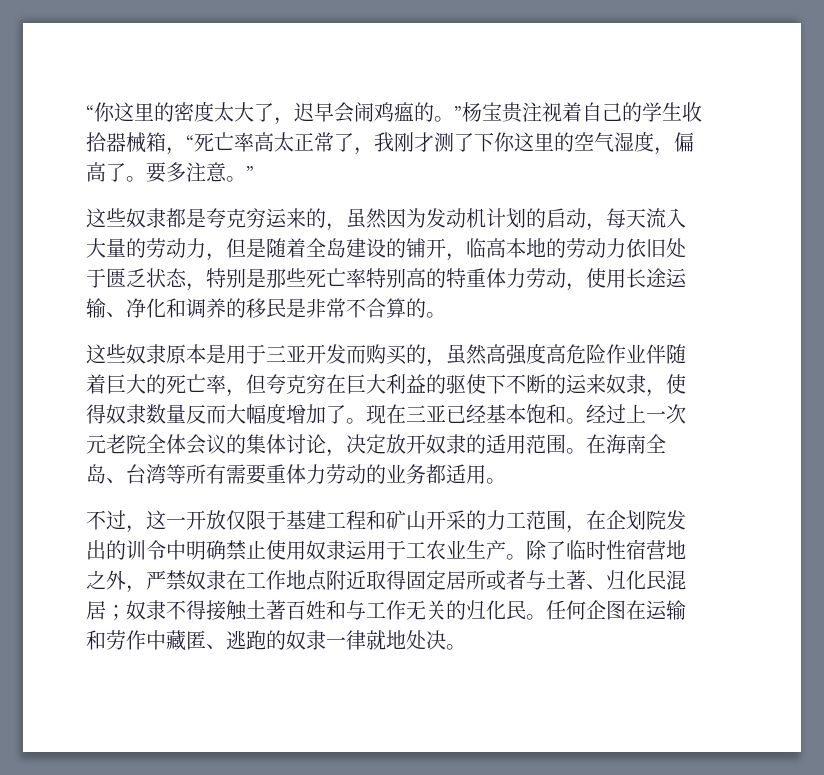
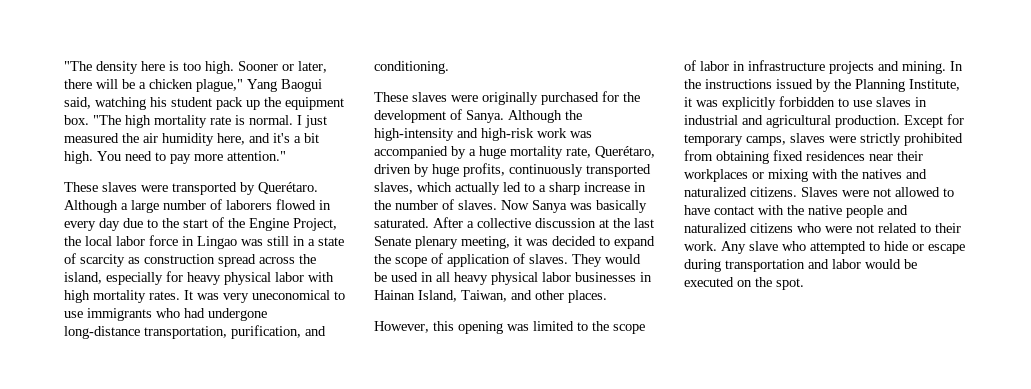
- “你这里的密度太大了，迟早会闹鸡瘟的。”杨宝贵注视着自己的学生收拾器械箱，“死亡率高太正常了，我刚才测了下你这里的空气湿度，偏高了。要多注意。”
- 这些奴隶都是夸克穷运来的，虽然因为发动机计划的启动，每天流入大量的劳动力，但是随着全岛建设的铺开，临高本地的劳动力依旧处于匮乏状态，特别是那些死亡率特别高的特重体力劳动，使用长途运输、净化和调养的移民是非常不合算的。
- 这些奴隶原本是用于三亚开发而购买的，虽然高强度高危险作业伴随着巨大的死亡率，但夸克穷在巨大利益的驱使下不断的运来奴隶，使得奴隶数量反而大幅度增加了。现在三亚已经基本饱和。经过上一次元老院全体会议的集体讨论，决定放开奴隶的适用范围。在海南全岛、台湾等所有需要重体力劳动的业务都适用。
- 不过，这一开放仅限于基建工程和矿山开采的力工范围，在企划院发出的训令中明确禁止使用奴隶运用于工农业生产。除了临时性宿营地之外，严禁奴隶在工作地点附近取得固定居所或者与土著、归化民混居；奴隶不得接触土著百姓和与工作无关的归化民。任何企图在运输和劳作中藏匿、逃跑的奴隶一律就地处决。
+ "The density here is too high. Sooner or later, there will be a chicken plague," Yang Baogui said, watching his student pack up the equipment box. "The high mortality rate is normal. I just measured the air humidity here, and it's a bit high. You need to pay more attention."
+ These slaves were transported by Querétaro. Although a large number of laborers flowed in every day due to the start of the Engine Project, the local labor force in Lingao was still in a state of scarcity as construction spread across the island, especially for heavy physical labor with high mortality rates. It was very uneconomical to use immigrants who had undergone long-distance transportation, purification, and conditioning.
+ These slaves were originally purchased for the development of Sanya. Although the high-intensity and high-risk work was accompanied by a huge mortality rate, Querétaro, driven by huge profits, continuously transported slaves, which actually led to a sharp increase in the number of slaves. Now Sanya was basically saturated. After a collective discussion at the last Senate plenary meeting, it was decided to expand the scope of application of slaves. They would be used in all heavy physical labor businesses in Hainan Island, Taiwan, and other places.
+ However, this opening was limited to the scope of labor in infrastructure projects and mining. In the instructions issued by the Planning Institute, it was explicitly forbidden to use slaves in industrial and agricultural production. Except for temporary camps, slaves were strictly prohibited from obtaining fixed residences near their workplaces or mixing with the natives and naturalized citizens. Slaves were not allowed to have contact with the native people and naturalized citizens who were not related to their work. Any slave who attempted to hide or escape during transportation and labor would be executed on the spot.

